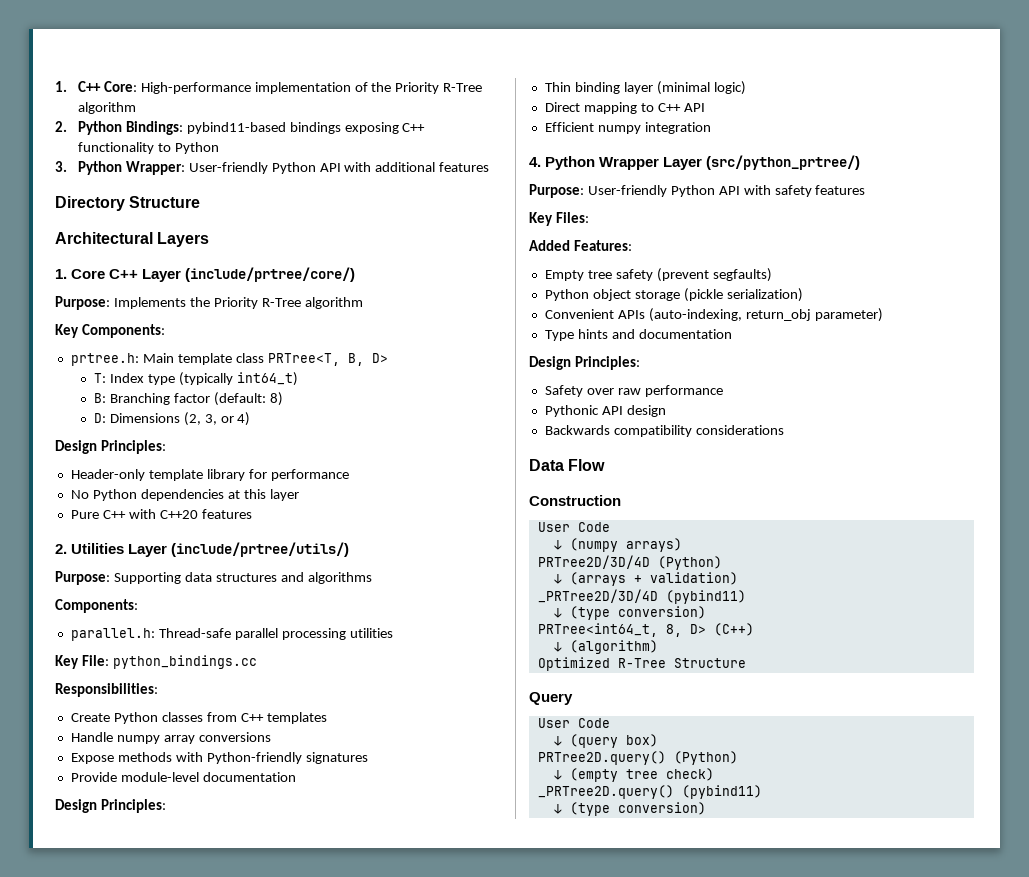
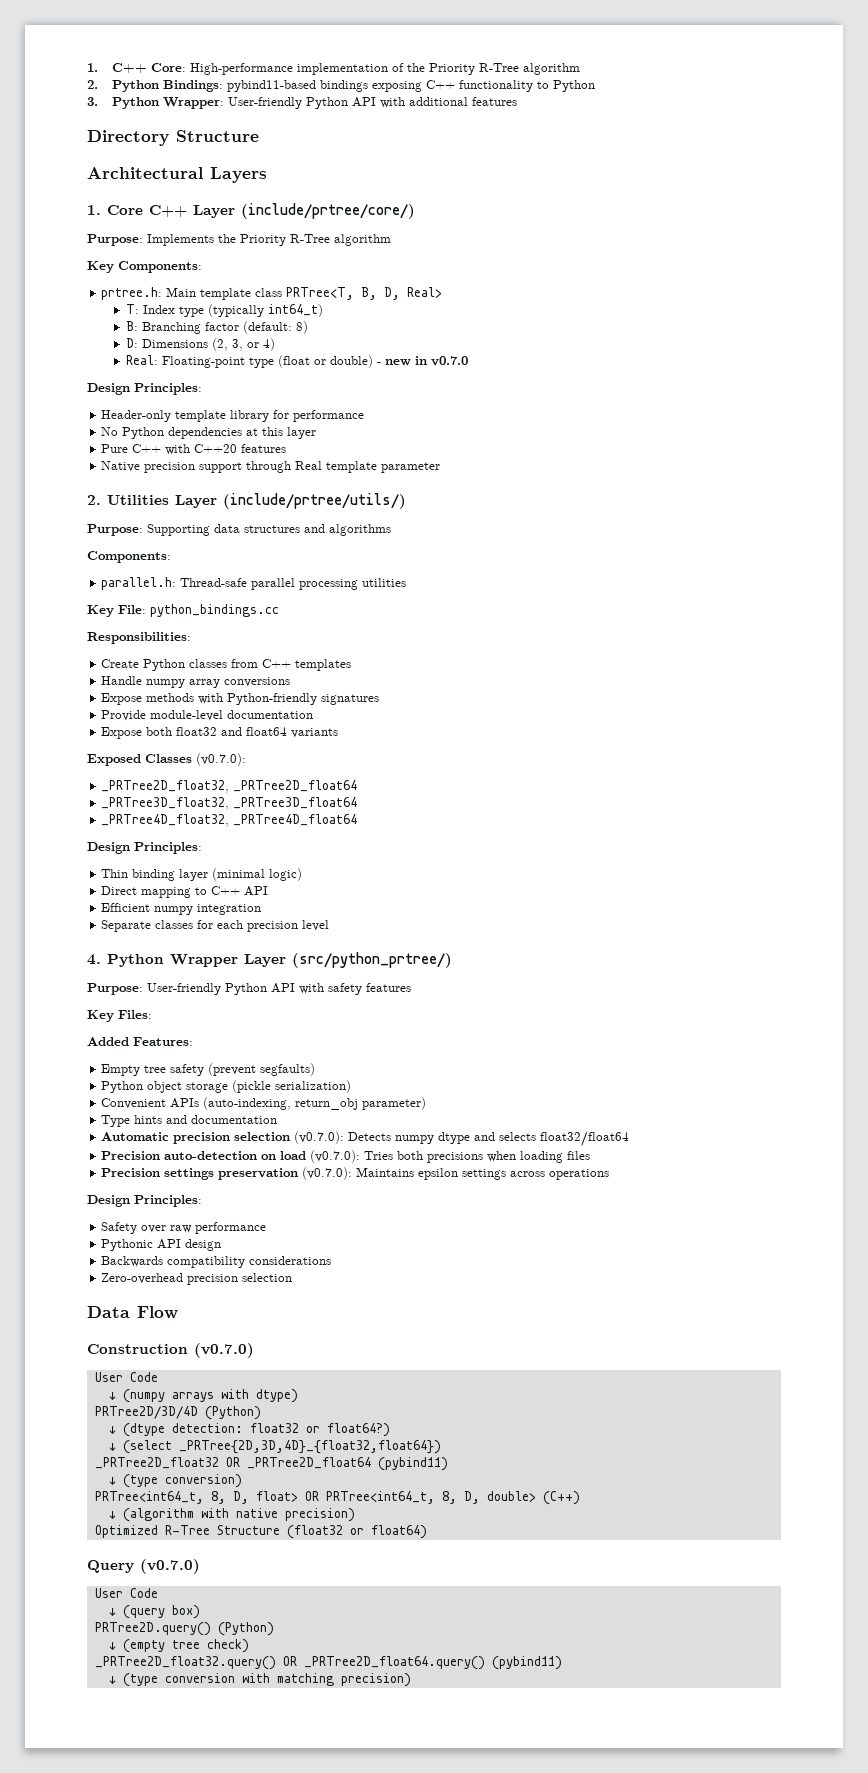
- prtree.h: Main template class PRTree<T, B, D>
+ prtree.h: Main template class PRTree<T, B, D, Real>
+ Real: Floating-point type (float or double) - new in v0.7.0
+ Native precision support through Real template parameter
+ Expose both float32 and float64 variants
+ Exposed Classes (v0.7.0):
+ _PRTree2D_float32, _PRTree2D_float64
+ _PRTree3D_float32, _PRTree3D_float64
+ _PRTree4D_float32, _PRTree4D_float64
+ Separate classes for each precision level
+ Automatic precision selection (v0.7.0): Detects numpy dtype and selects float32/float64
+ Precision auto-detection on load (v0.7.0): Tries both precisions when loading files
+ Precision settings preservation (v0.7.0): Maintains epsilon settings across operations
+ Zero-overhead precision selection
- Construction
+ Construction (v0.7.0)
- ↓ (numpy arrays)
+ ↓ (numpy arrays with dtype)
- ↓ (arrays + validation)
- _PRTree2D/3D/4D (pybind11)
+ ↓ (dtype detection: float32 or float64?)
+ ↓ (select _PRTree{2D,3D,4D}_{float32,float64})
+ _PRTree2D_float32 OR _PRTree2D_float64 (pybind11)
- PRTree<int64_t, 8, D> (C++)
- ↓ (algorithm)
+ PRTree<int64_t, 8, D, float> OR PRTree<int64_t, 8, D, double> (C++)
+ ↓ (algorithm with native precision)
- Optimized R-Tree Structure
+ Optimized R-Tree Structure (float32 or float64)
- Query
+ Query (v0.7.0)
- _PRTree2D.query() (pybind11)
- ↓ (type conversion)
+ _PRTree2D_float32.query() OR _PRTree2D_float64.query() (pybind11)
+ ↓ (type conversion with matching precision)

